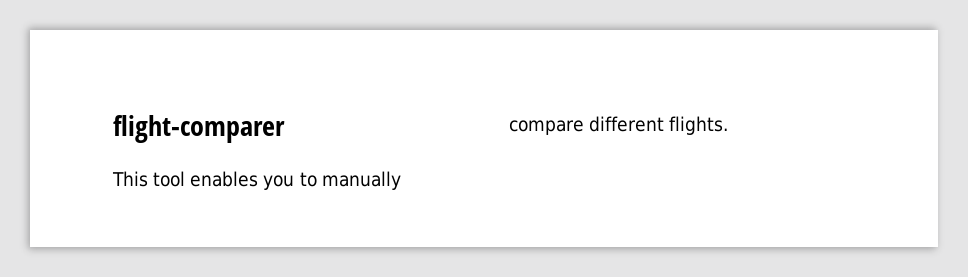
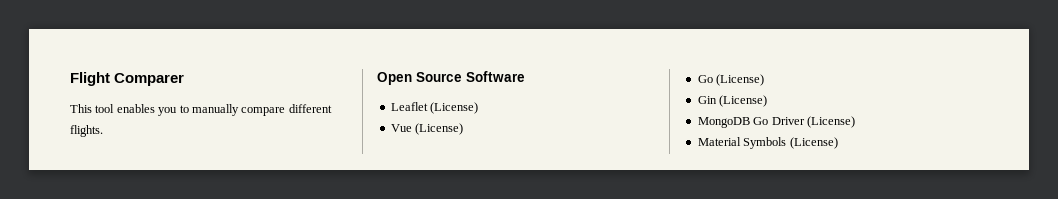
- flight-comparer
+ Flight Comparer
+ Open Source Software
+ Leaflet (License)
+ Vue (License)
+ Go (License)
+ Gin (License)
+ MongoDB Go Driver (License)
+ Material Symbols (License)

